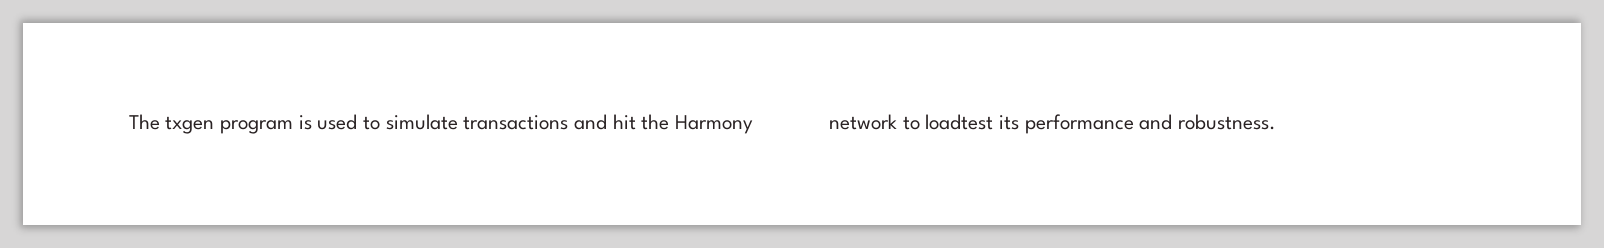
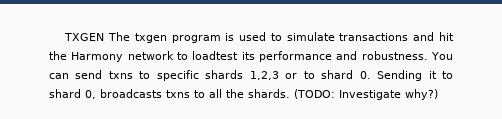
- The txgen program is used to simulate transactions and hit the Harmony network to loadtest its performance and robustness.
+ TXGEN The txgen program is used to simulate transactions and hit the Harmony network to loadtest its performance and robustness.
+ You can send txns to specific shards 1,2,3 or to shard 0. Sending it to shard 0, broadcasts txns to all the shards. (TODO: Investigate why?)

